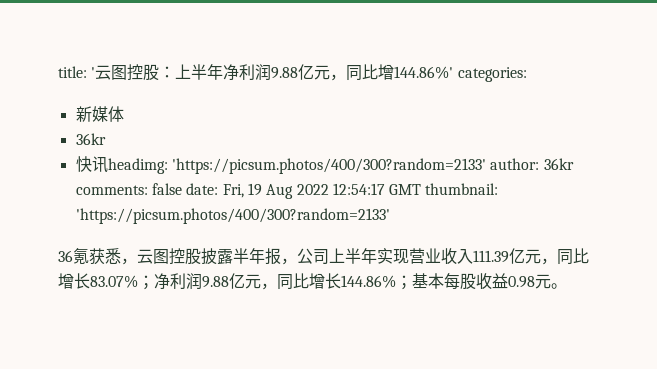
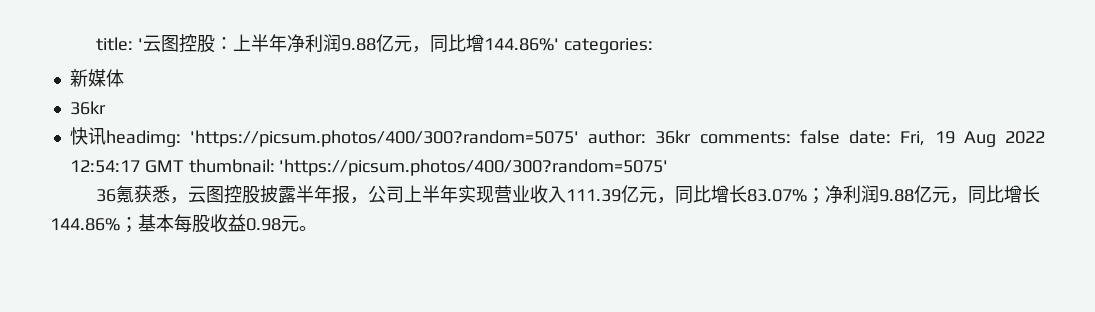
- 快讯headimg: 'https://picsum.photos/400/300?random=2133' author: 36kr comments: false date: Fri, 19 Aug 2022 12:54:17 GMT thumbnail: 'https://picsum.photos/400/300?random=2133'
+ 快讯headimg: 'https://picsum.photos/400/300?random=5075' author: 36kr comments: false date: Fri, 19 Aug 2022 12:54:17 GMT thumbnail: 'https://picsum.photos/400/300?random=5075'

